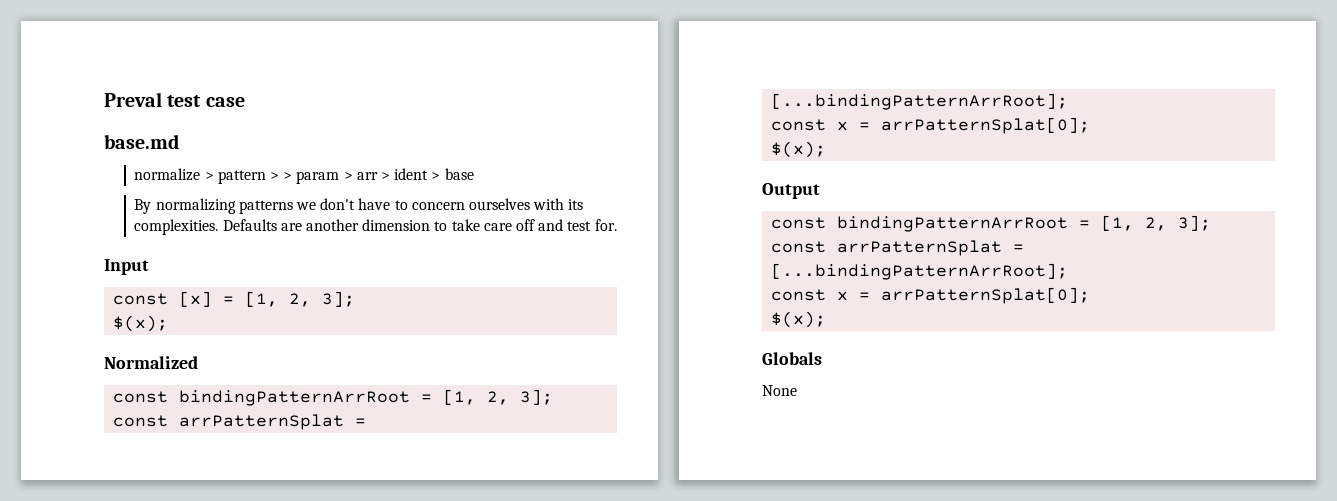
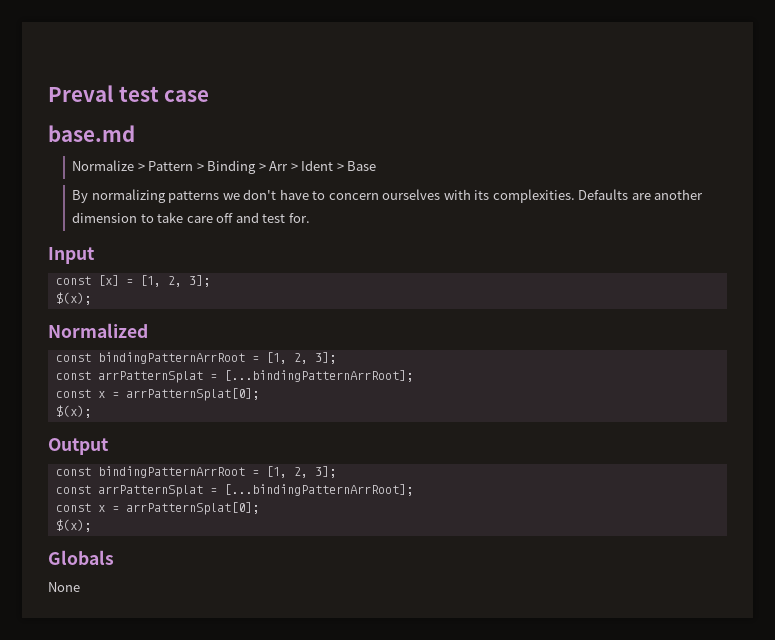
- normalize > pattern > > param > arr > ident > base
+ Normalize > Pattern > Binding > Arr > Ident > Base

